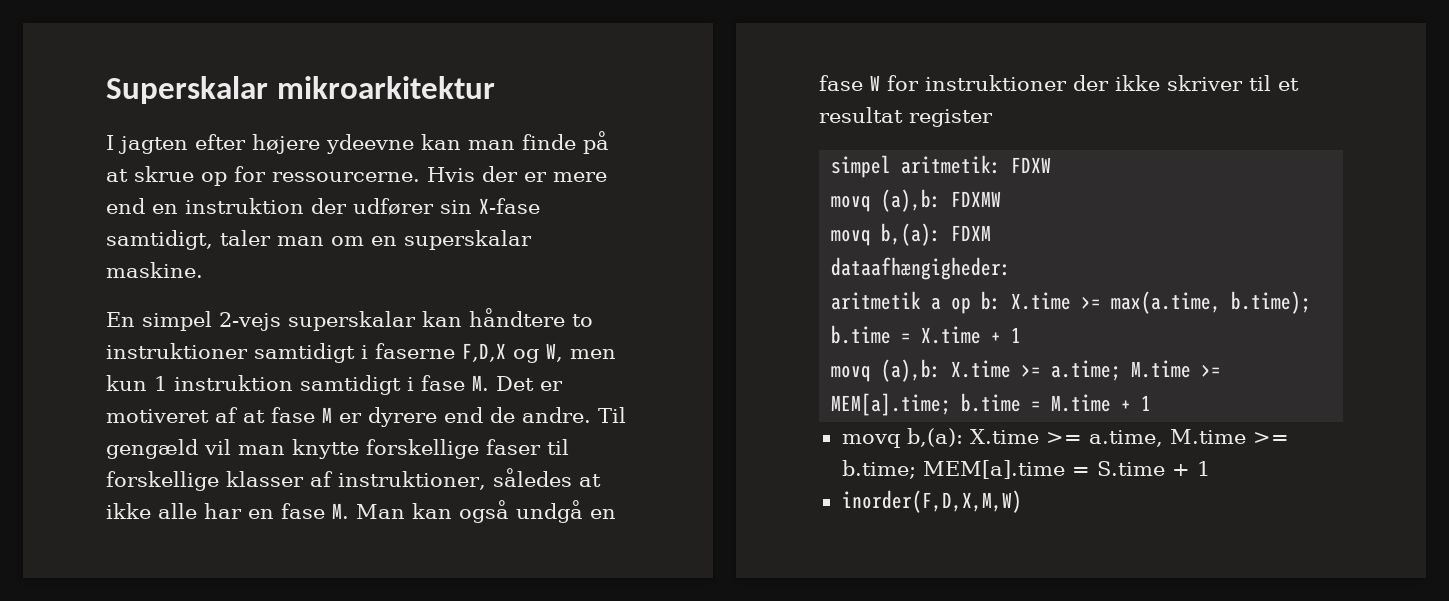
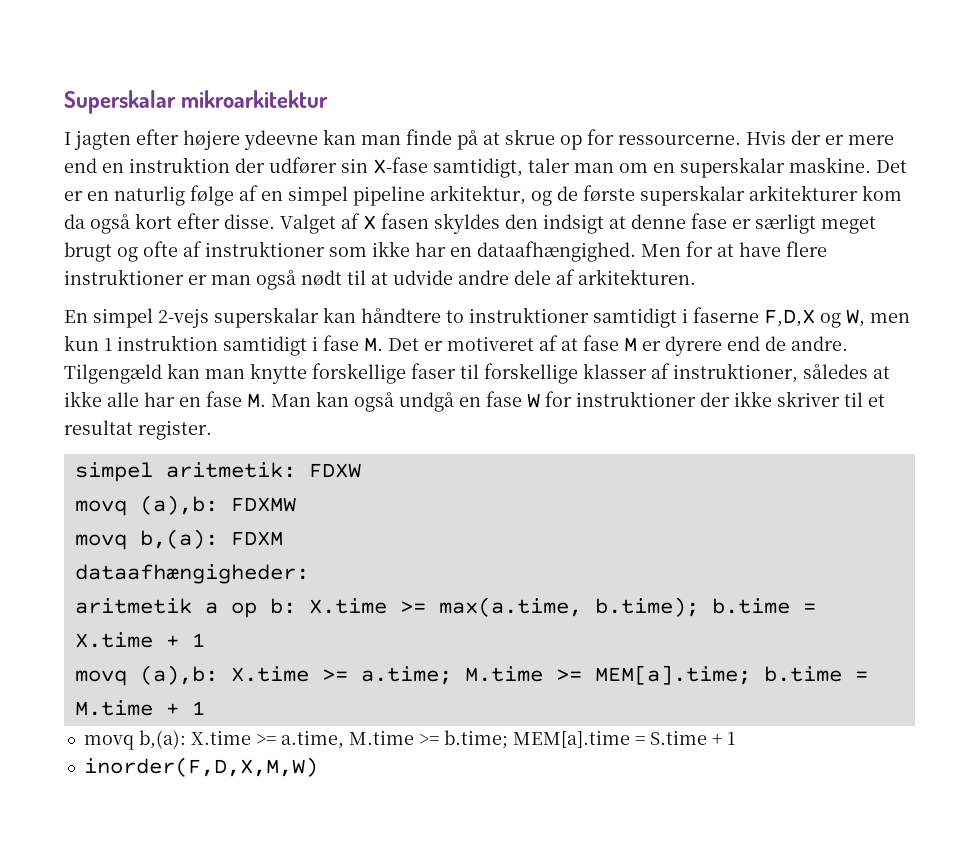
+ Det er en naturlig følge af en simpel pipeline arkitektur, og de første superskalar arkitekturer kom da også kort efter disse. Valget af X fasen skyldes den indsigt at denne fase er særligt meget brugt og ofte af instruktioner som ikke har en dataafhængighed. Men for at have flere instruktioner er man også nødt til at udvide andre dele af arkitekturen.
- Til gengæld vil man knytte forskellige faser til forskellige klasser af instruktioner, således at ikke alle har en fase M. Man kan også undgå en fase W for instruktioner der ikke skriver til et resultat register
+ Tilgengæld kan man knytte forskellige faser til forskellige klasser af instruktioner, således at ikke alle har en fase M. Man kan også undgå en fase W for instruktioner der ikke skriver til et resultat register.

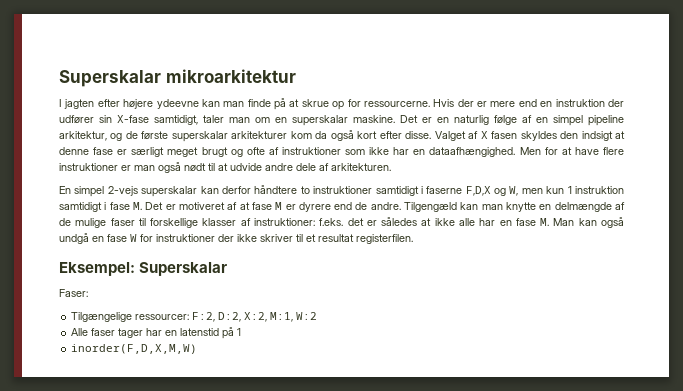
- En simpel 2-vejs superskalar kan håndtere to instruktioner samtidigt i faserne F,D,X og W, men kun 1 instruktion samtidigt i fase M. Det er motiveret af at fase M er dyrere end de andre.
+ En simpel 2-vejs superskalar kan derfor håndtere to instruktioner samtidigt i faserne F,D,X og W, men kun 1 instruktion samtidigt i fase M. Det er motiveret af at fase M er dyrere end de andre.
- Tilgengæld kan man knytte forskellige faser til forskellige klasser af instruktioner, således at ikke alle har en fase M. Man kan også undgå en fase W for instruktioner der ikke skriver til et resultat register.
- simpel aritmetik: FDXW
- movq (a),b: FDXMW
- movq b,(a): FDXM
- dataafhængigheder:
- aritmetik a op b: X.time >= max(a.time, b.time); b.time = X.time + 1
- movq (a),b: X.time >= a.time; M.time >= MEM[a].time; b.time = M.time + 1
- movq b,(a): X.time >= a.time, M.time >= b.time; MEM[a].time = S.time + 1
+ Tilgengæld kan man knytte en delmængde af de mulige faser til forskellige klasser af instruktioner: f.eks. det er således at ikke alle har en fase M. Man kan også undgå en fase W for instruktioner der ikke skriver til et resultat registerfilen.
+ Eksempel: Superskalar
+ Faser:
+ Tilgængelige ressourcer: F:2, D:2, X:2, M:1, W:2
+ Alle faser tager har en latenstid på 1

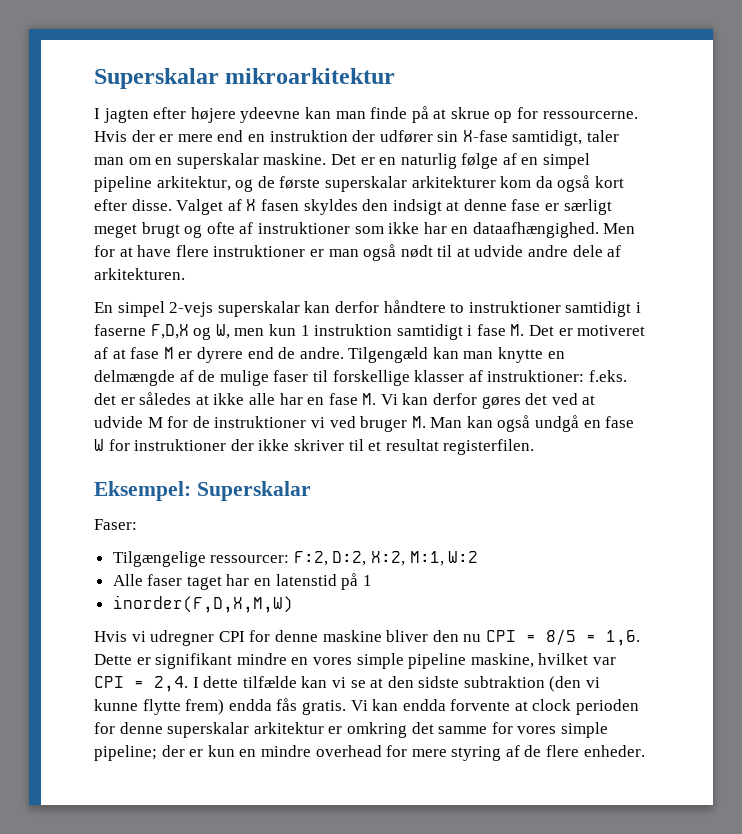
- Tilgengæld kan man knytte en delmængde af de mulige faser til forskellige klasser af instruktioner: f.eks. det er således at ikke alle har en fase M. Man kan også undgå en fase W for instruktioner der ikke skriver til et resultat registerfilen.
+ Tilgengæld kan man knytte en delmængde af de mulige faser til forskellige klasser af instruktioner: f.eks. det er således at ikke alle har en fase M. Vi kan derfor gøres det ved at udvide M for de instruktioner vi ved bruger M. Man kan også undgå en fase W for instruktioner der ikke skriver til et resultat registerfilen.
- Alle faser tager har en latenstid på 1
+ Alle faser taget har en latenstid på 1
+ Hvis vi udregner CPI for denne maskine bliver den nu CPI = 8/5 = 1,6. Dette er signifikant mindre en vores simple pipeline maskine, hvilket var CPI = 2,4. I dette tilfælde kan vi se at den sidste subtraktion (den vi kunne flytte frem) endda fås gratis. Vi kan endda forvente at clock perioden for denne superskalar arkitektur er omkring det samme for vores simple pipeline; der er kun en mindre overhead for mere styring af de flere enheder.

